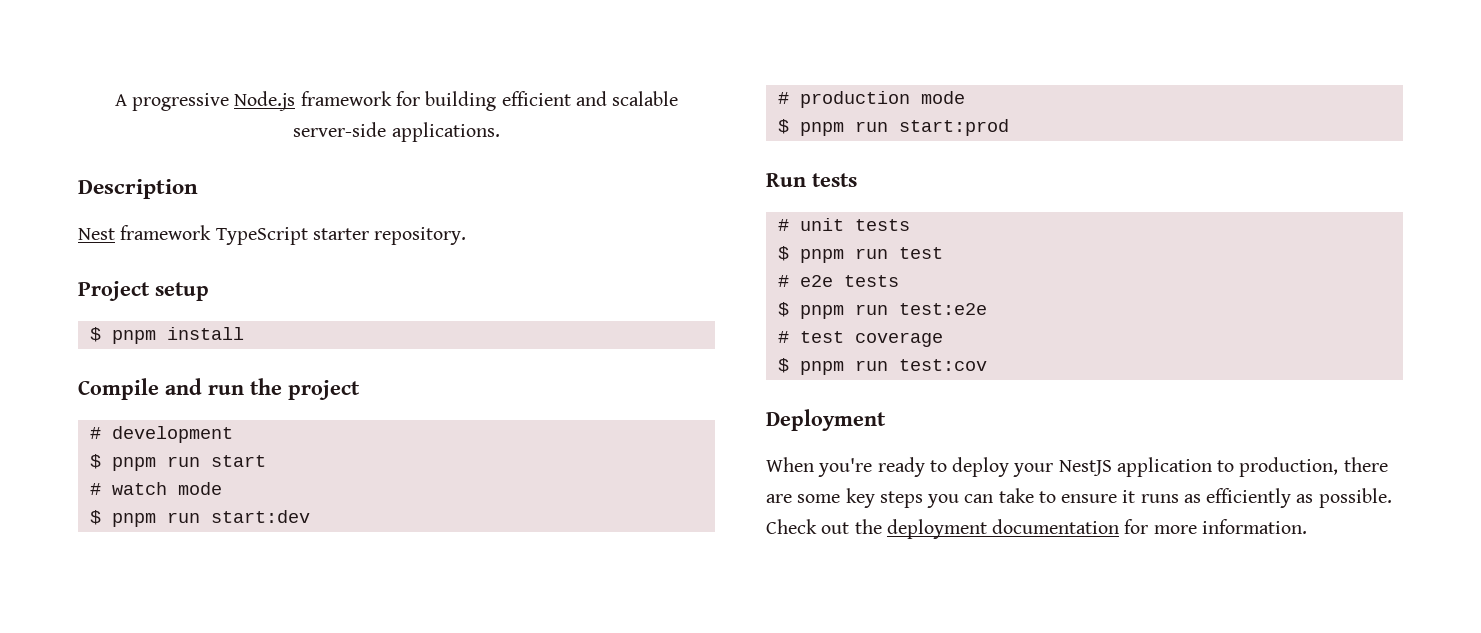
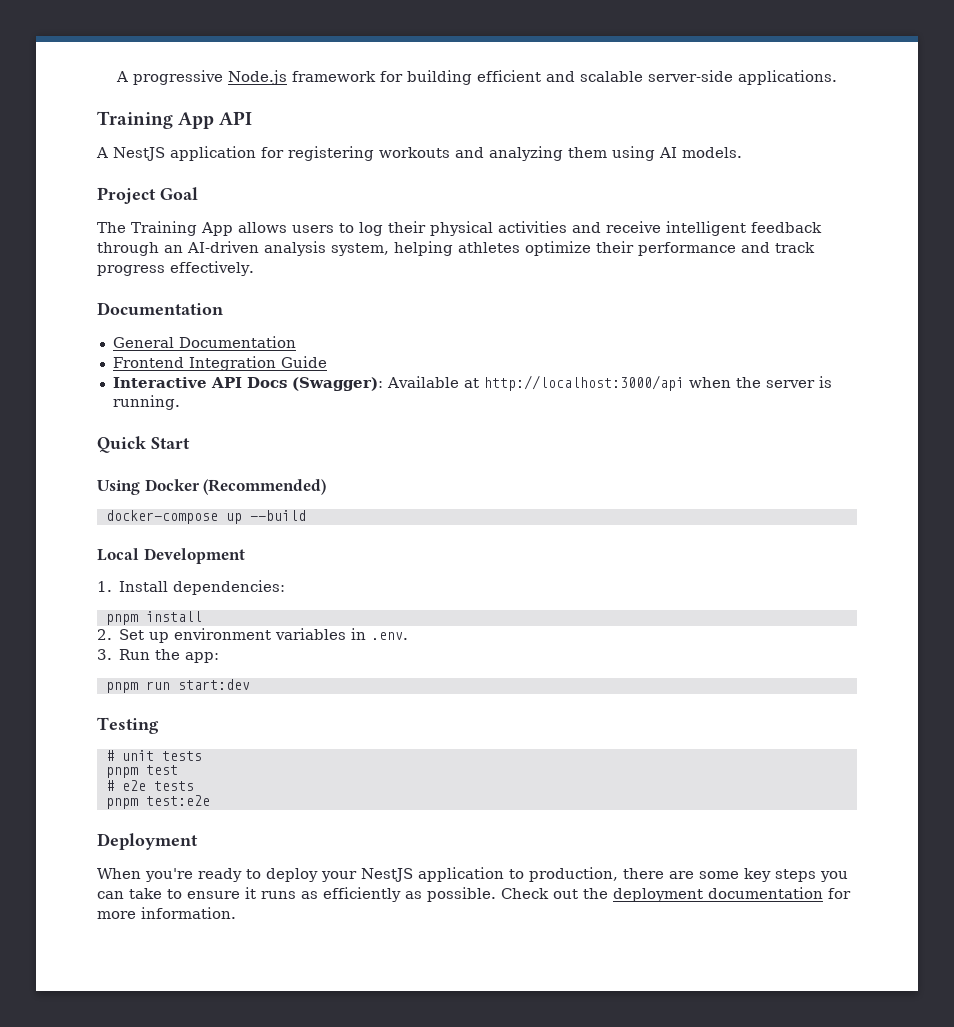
- Description
- Nest framework TypeScript starter repository.
- Project setup
- $ pnpm install
- Compile and run the project
- # development
- $ pnpm run start
- # watch mode
- $ pnpm run start:dev
- # production mode
- $ pnpm run start:prod
- Run tests
+ Training App API
+ A NestJS application for registering workouts and analyzing them using AI models.
+ Project Goal
+ The Training App allows users to log their physical activities and receive intelligent feedback through an AI-driven analysis system, helping athletes optimize their performance and track progress effectively.
+ Documentation
+ General Documentation
+ Frontend Integration Guide
+ Interactive API Docs (Swagger): Available at http://localhost:3000/api when the server is running.
+ Quick Start
+ Using Docker (Recommended)
+ docker-compose up --build
+ Local Development
+ 1. Install dependencies:
+ pnpm install
+ 2. Set up environment variables in .env.
+ 3. Run the app:
+ pnpm run start:dev
+ Testing
- $ pnpm run test
+ pnpm test
- $ pnpm run test:e2e
- # test coverage
- $ pnpm run test:cov
+ pnpm test:e2e

